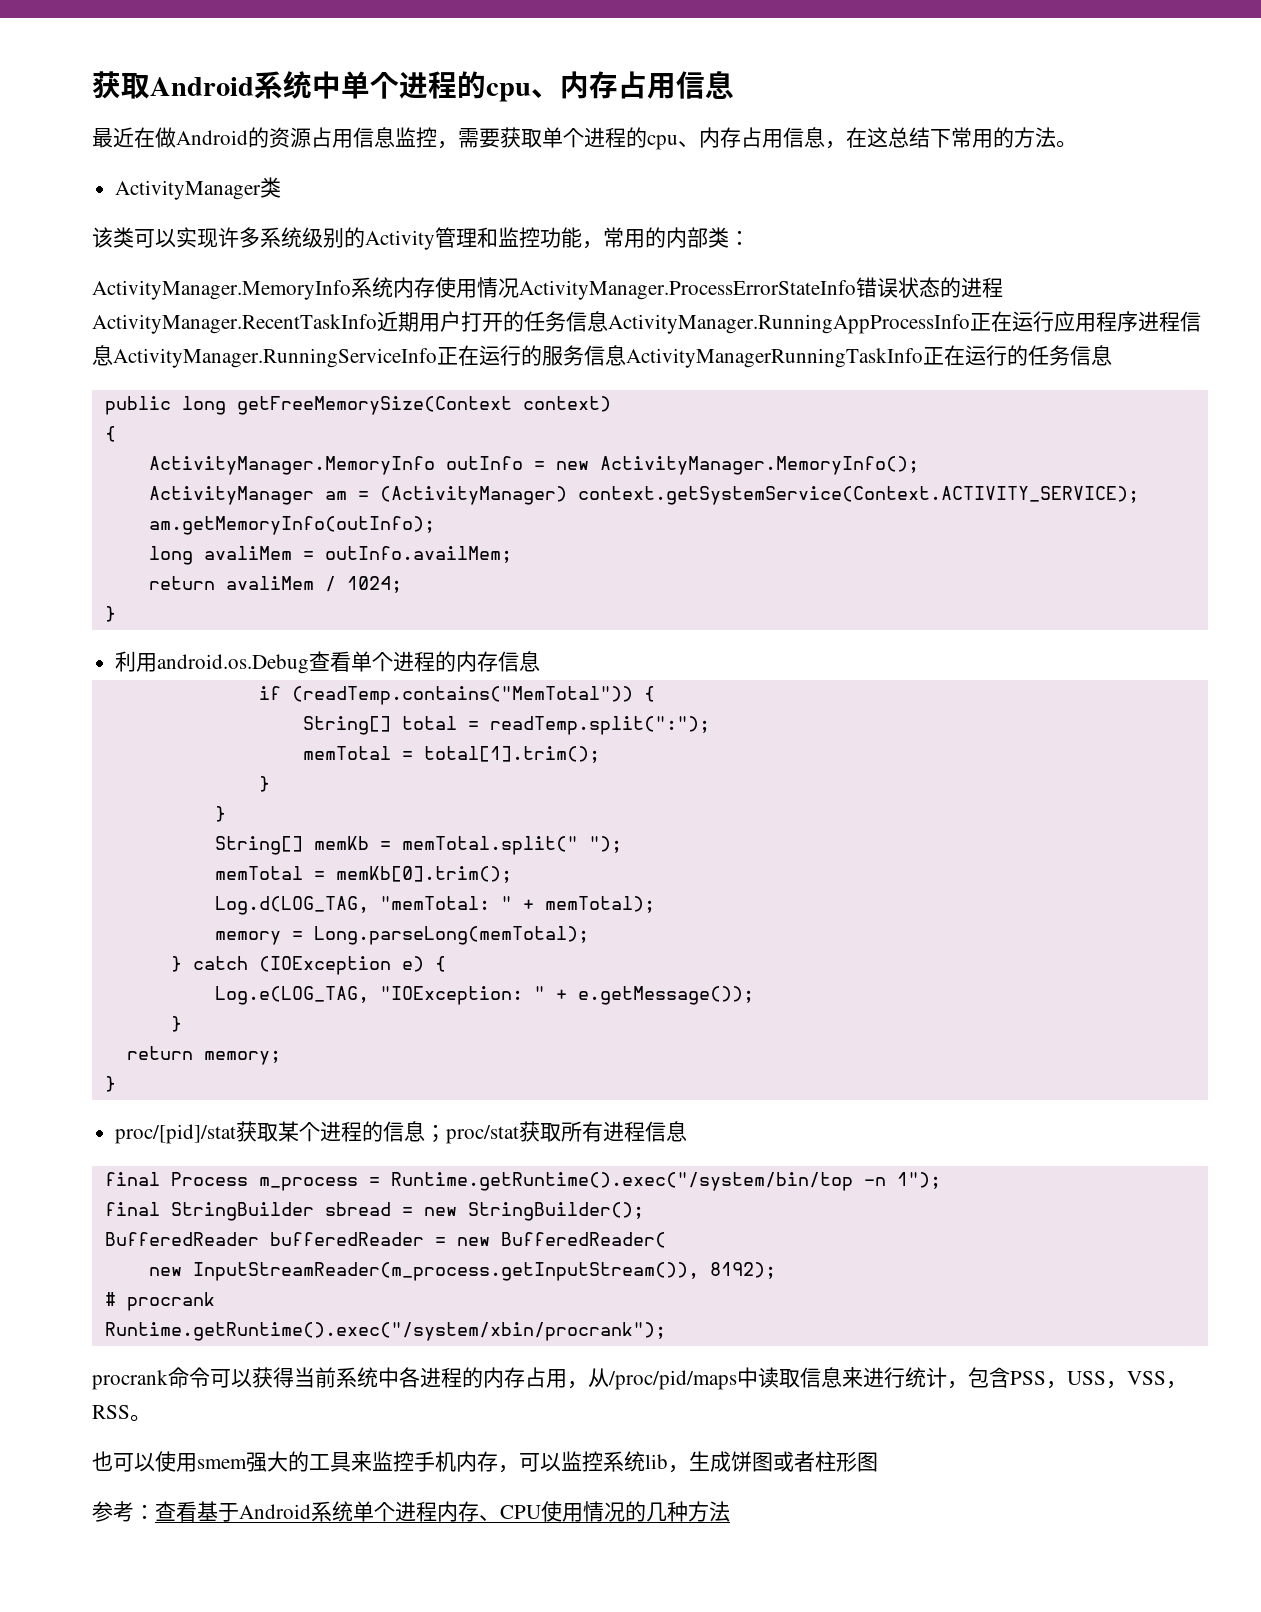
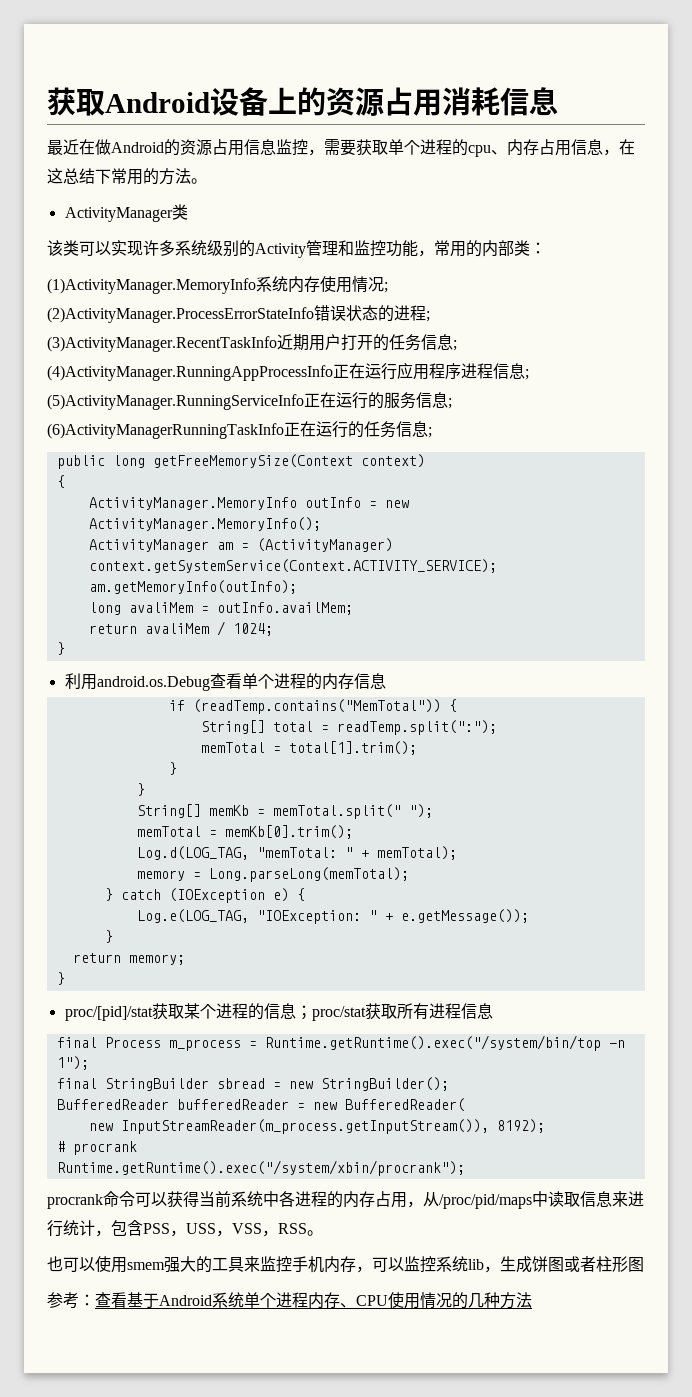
- 获取Android系统中单个进程的cpu、内存占用信息
+ 获取Android设备上的资源占用消耗信息
- ActivityManager.MemoryInfo系统内存使用情况ActivityManager.ProcessErrorStateInfo错误状态的进程ActivityManager.RecentTaskInfo近期用户打开的任务信息ActivityManager.RunningAppProcessInfo正在运行应用程序进程信息ActivityManager.RunningServiceInfo正在运行的服务信息ActivityManagerRunningTaskInfo正在运行的任务信息
+ (1)ActivityManager.MemoryInfo系统内存使用情况; (2)ActivityManager.ProcessErrorStateInfo错误状态的进程; (3)ActivityManager.RecentTaskInfo近期用户打开的任务信息; (4)ActivityManager.RunningAppProcessInfo正在运行应用程序进程信息; (5)ActivityManager.RunningServiceInfo正在运行的服务信息; (6)ActivityManagerRunningTaskInfo正在运行的任务信息;

